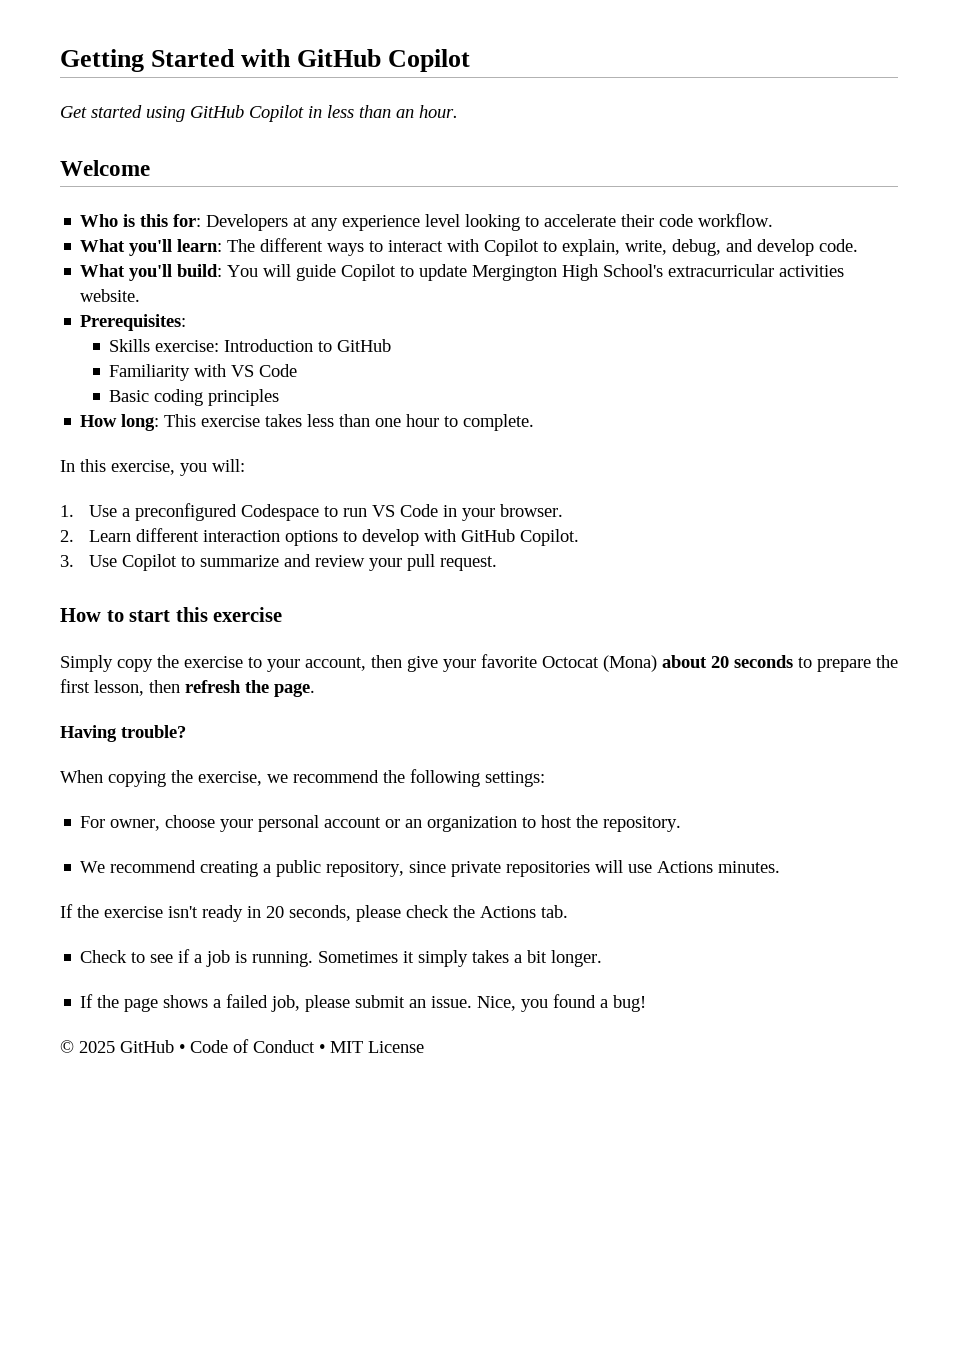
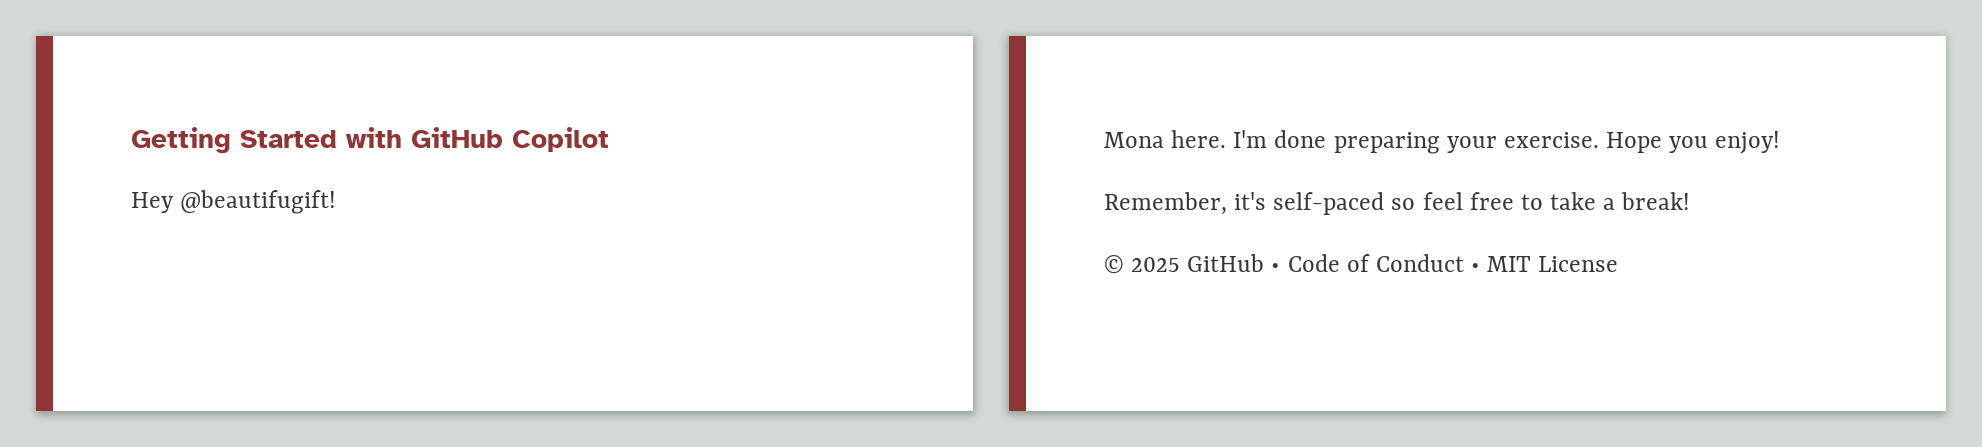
- Get started using GitHub Copilot in less than an hour.
- Welcome
- Who is this for: Developers at any experience level looking to accelerate their code workflow.
- What you'll learn: The different ways to interact with Copilot to explain, write, debug, and develop code.
- What you'll build: You will guide Copilot to update Mergington High School's extracurricular activities website.
- Prerequisites:
- Skills exercise: Introduction to GitHub
- Familiarity with VS Code
- Basic coding principles
- How long: This exercise takes less than one hour to complete.
- In this exercise, you will:
- 1. Use a preconfigured Codespace to run VS Code in your browser.
- 2. Learn different interaction options to develop with GitHub Copilot.
- 3. Use Copilot to summarize and review your pull request.
- How to start this exercise
- Simply copy the exercise to your account, then give your favorite Octocat (Mona) about 20 seconds to prepare the first lesson, then refresh the page.
- Having trouble?
- When copying the exercise, we recommend the following settings:
- For owner, choose your personal account or an organization to host the repository.
- We recommend creating a public repository, since private repositories will use Actions minutes.
- If the exercise isn't ready in 20 seconds, please check the Actions tab.
- Check to see if a job is running. Sometimes it simply takes a bit longer.
- If the page shows a failed job, please submit an issue. Nice, you found a bug!
+ Hey @beautifugift!
+ Mona here. I'm done preparing your exercise. Hope you enjoy!
+ Remember, it's self-paced so feel free to take a break!

